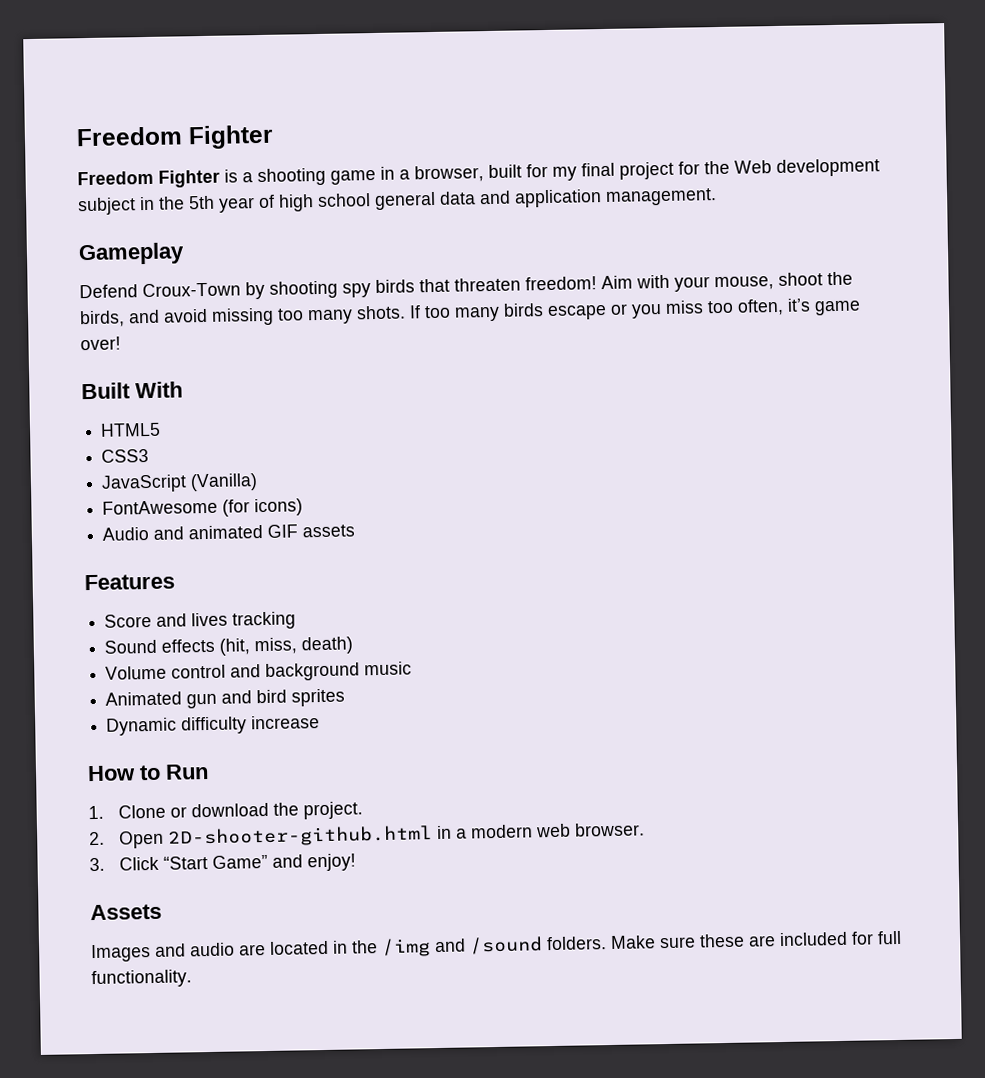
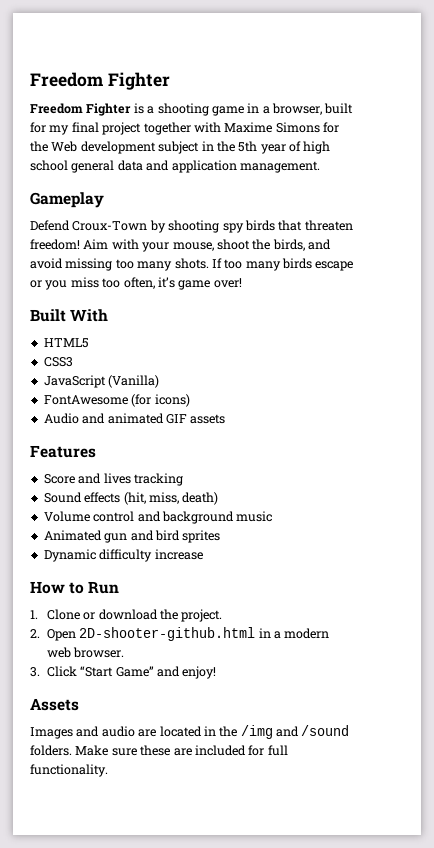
- Freedom Fighter is a shooting game in a browser, built for my final project for the Web development subject in the 5th year of high school general data and application management.
+ Freedom Fighter is a shooting game in a browser, built for my final project together with Maxime Simons for the Web development subject in the 5th year of high school general data and application management.

